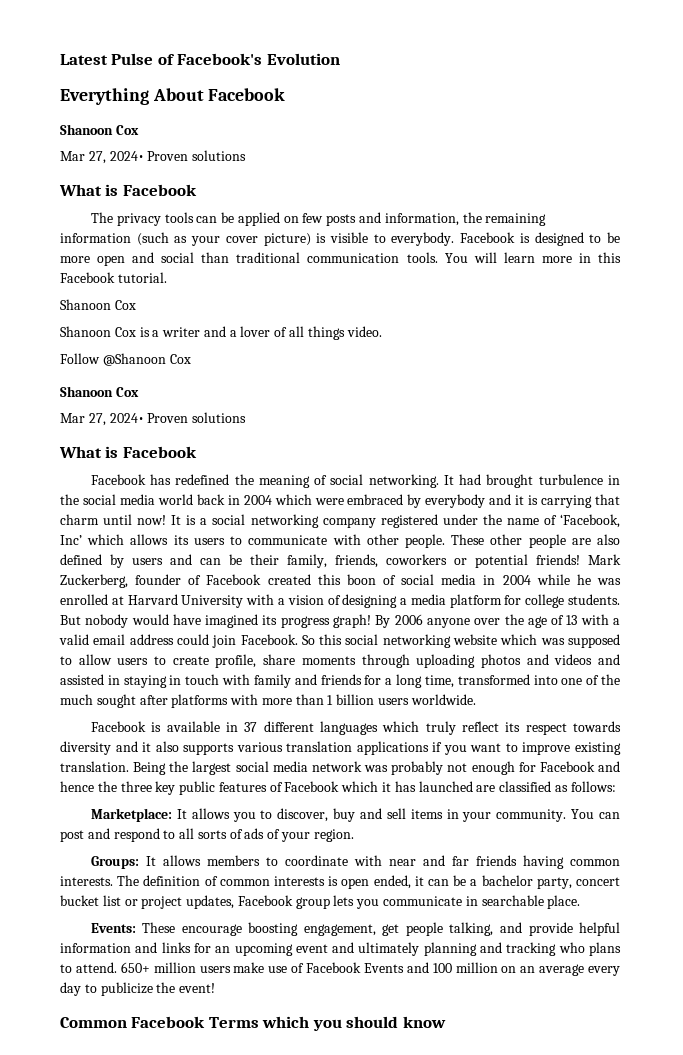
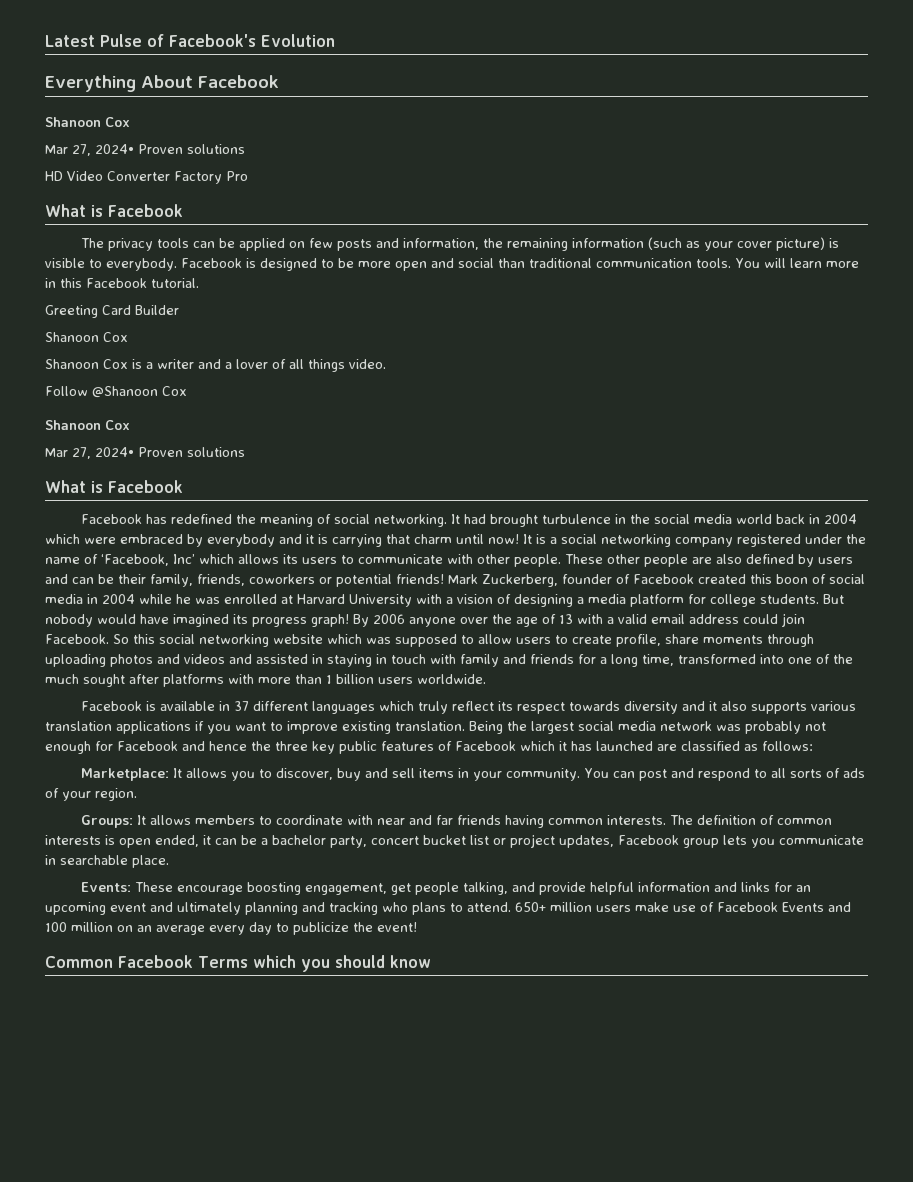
+ HD Video Converter Factory Pro
+ Greeting Card Builder

